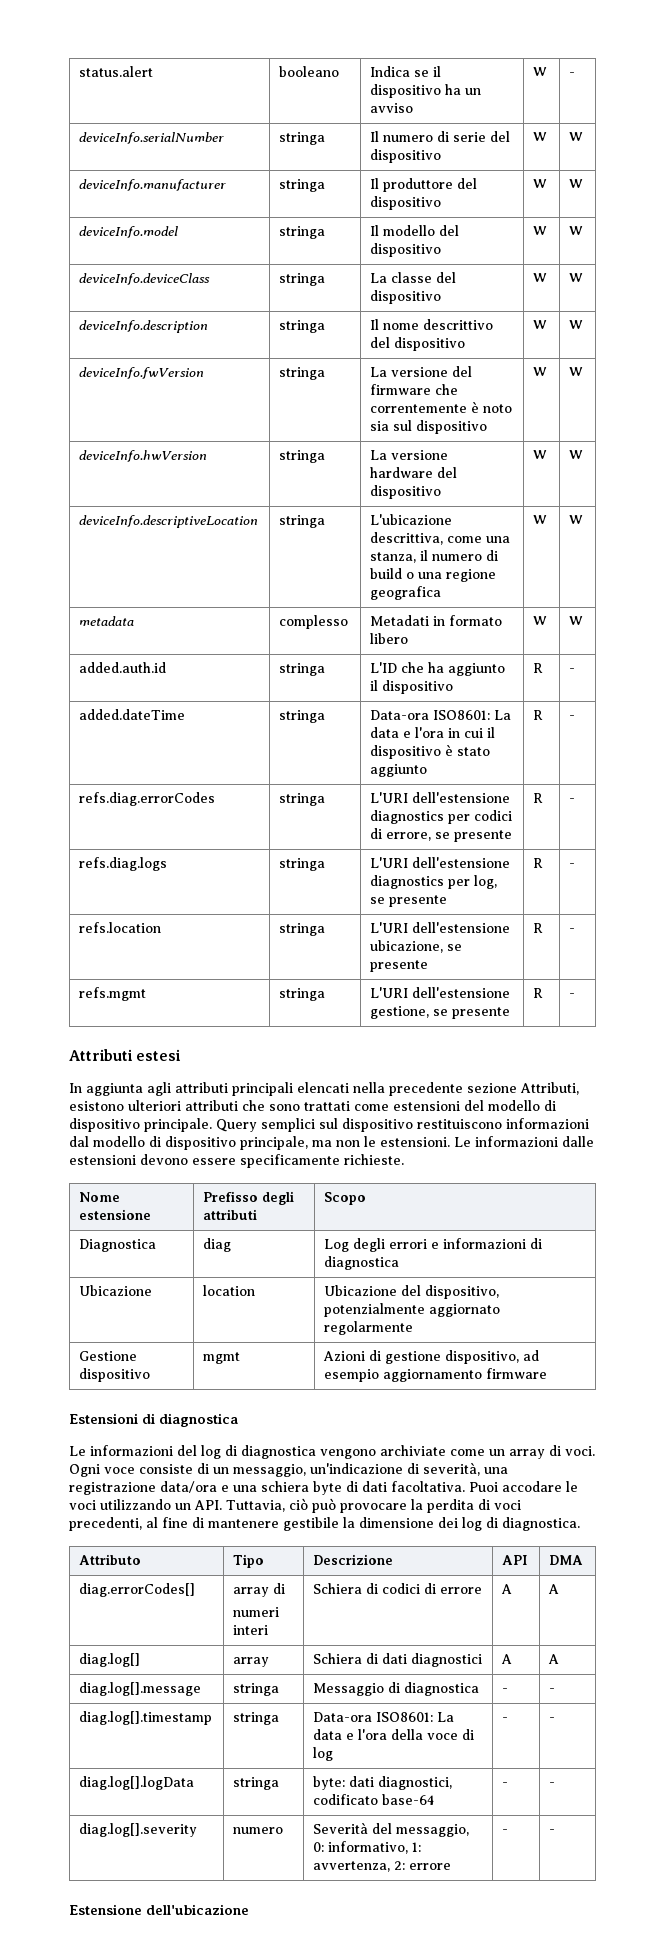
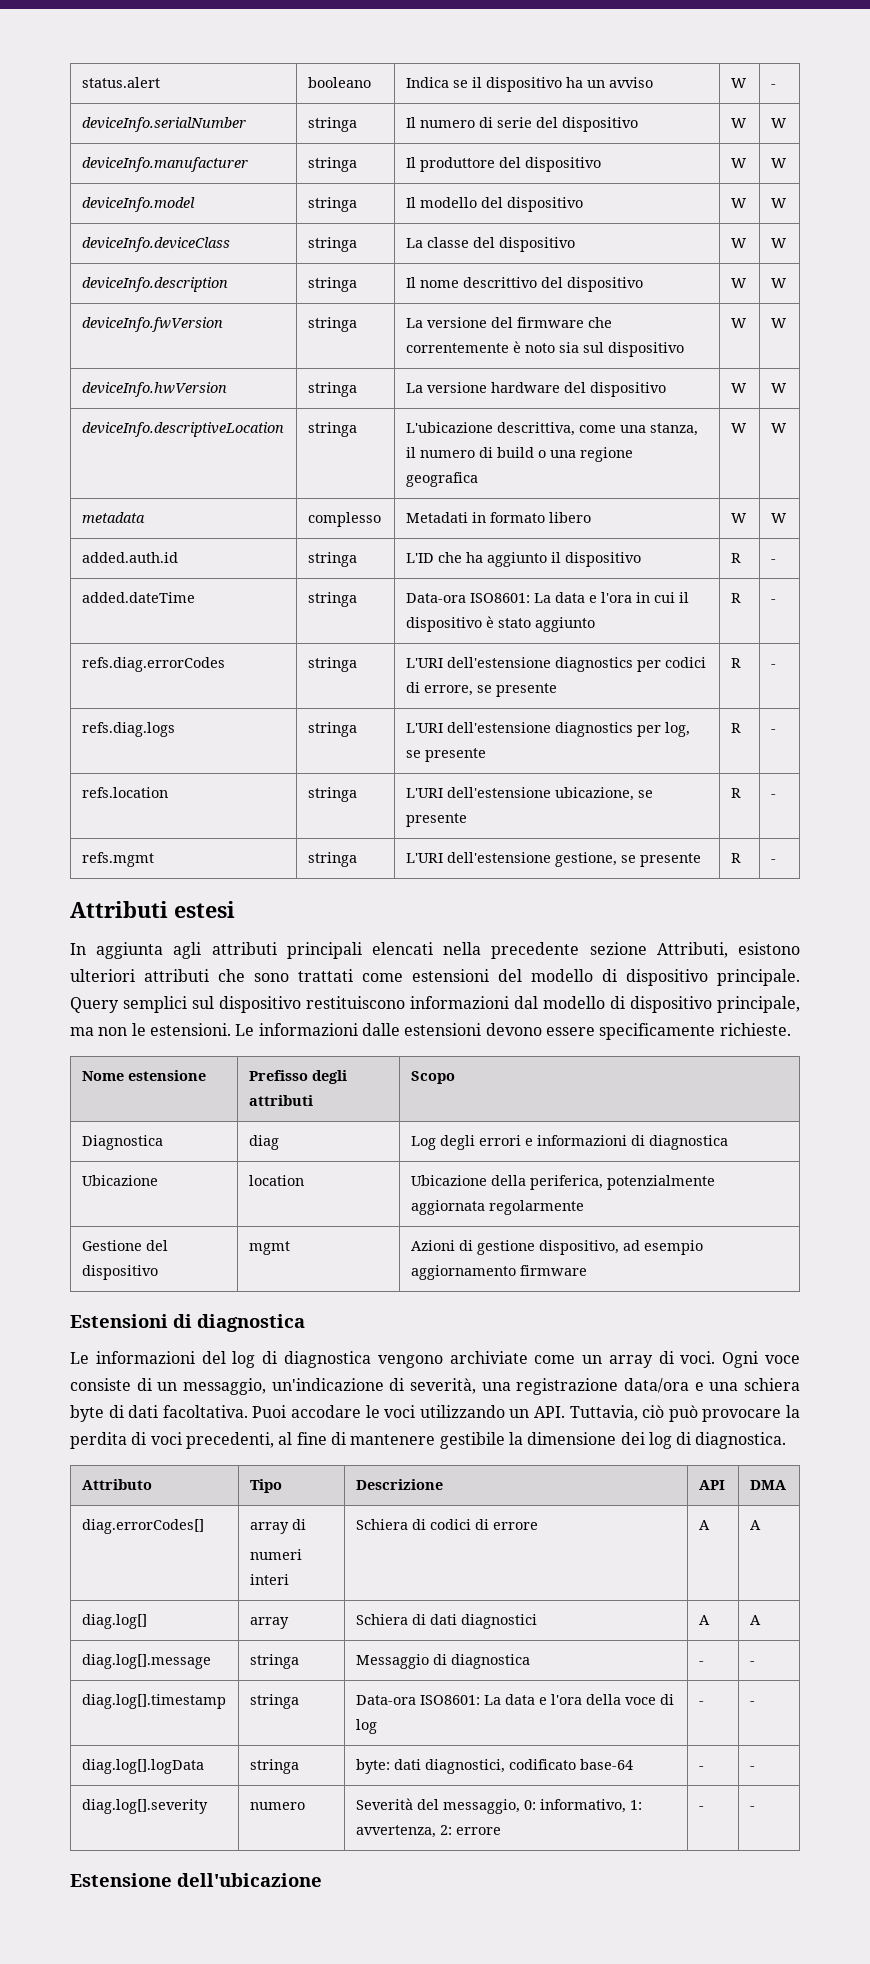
- Ubicazione | location | Ubicazione del dispositivo, potenzialmente aggiornato regolarmente
+ Ubicazione | location | Ubicazione della periferica, potenzialmente aggiornata regolarmente
- Gestione dispositivo | mgmt | Azioni di gestione dispositivo, ad esempio aggiornamento firmware
+ Gestione del dispositivo | mgmt | Azioni di gestione dispositivo, ad esempio aggiornamento firmware

